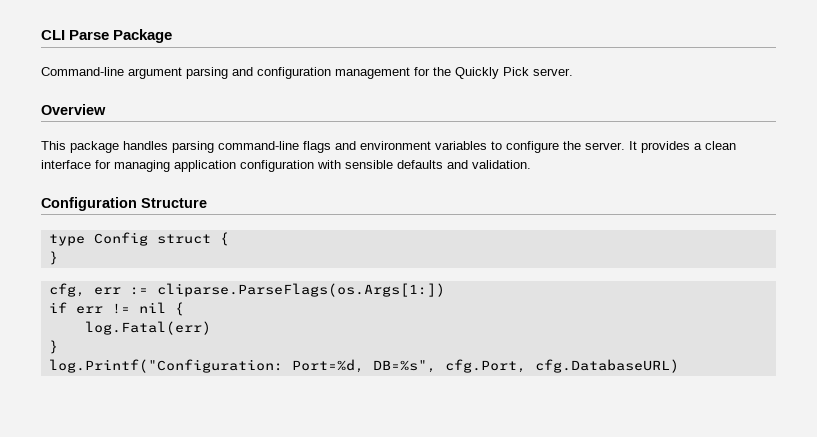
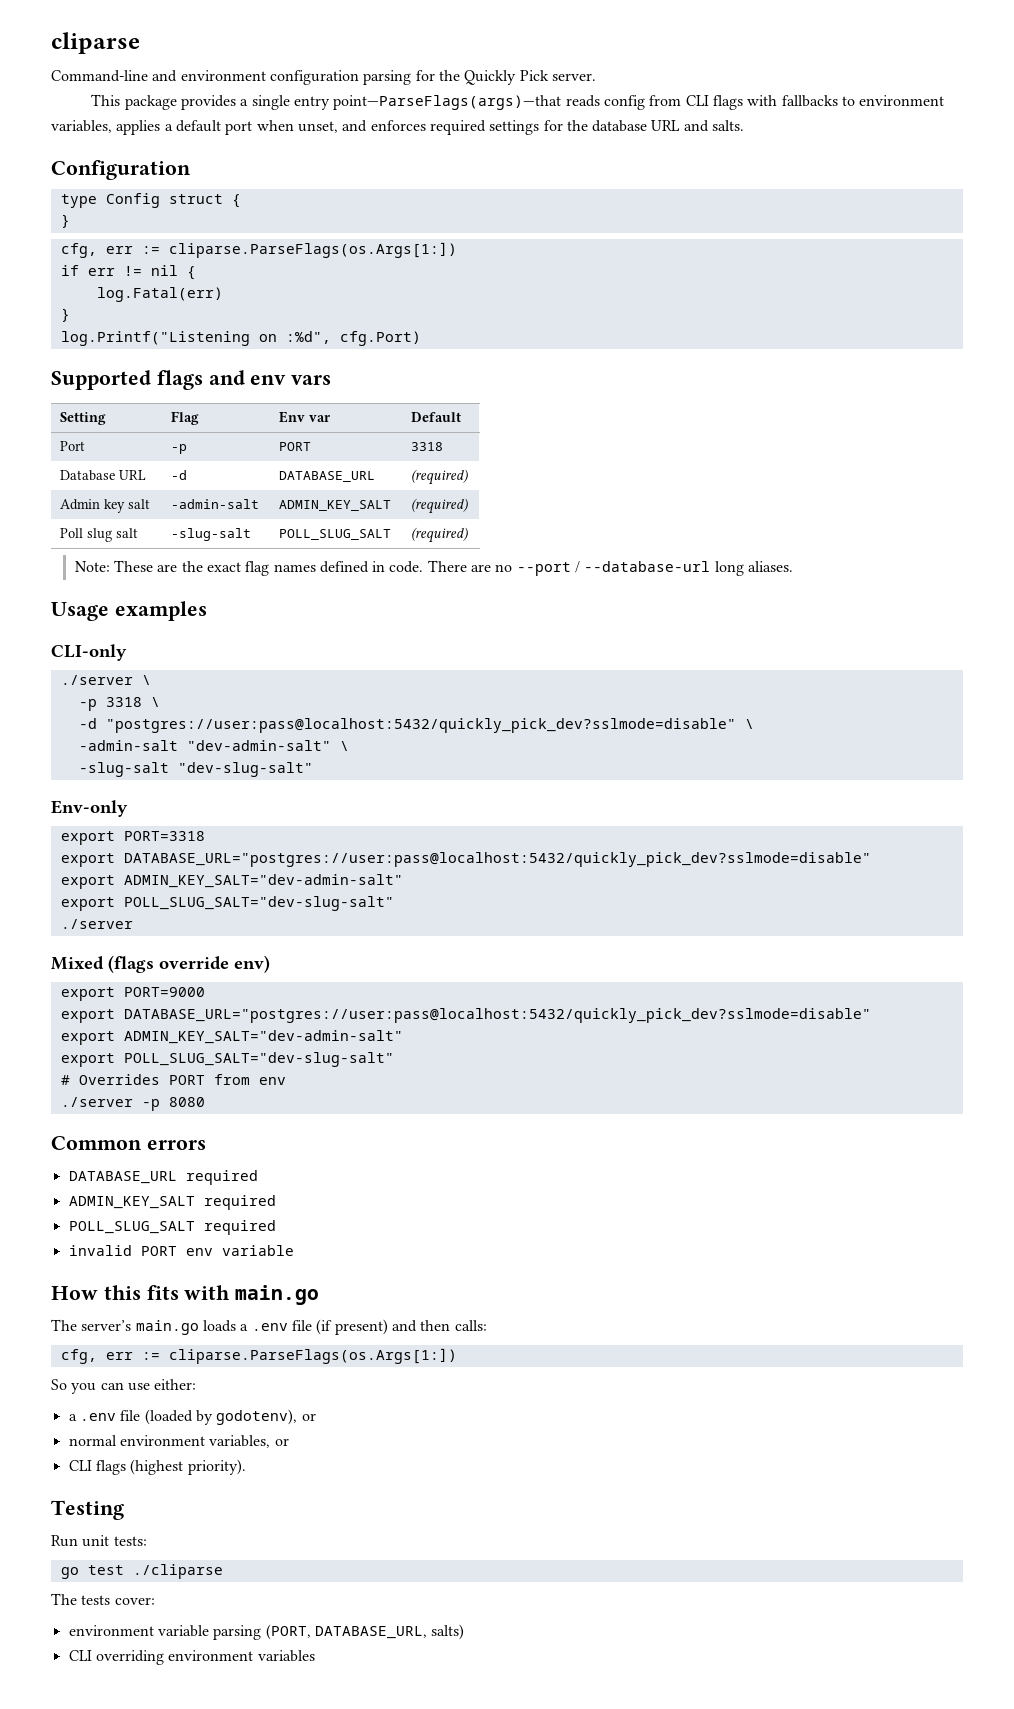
- CLI Parse Package
- Command-line argument parsing and configuration management for the Quickly Pick server.
+ cliparse
+ Command-line and environment configuration parsing for the Quickly Pick server.
- Overview
- This package handles parsing command-line flags and environment variables to configure the server. It provides a clean interface for managing application configuration with sensible defaults and validation.
+ This package provides a single entry point—ParseFlags(args)—that reads config from CLI flags with fallbacks to environment variables, applies a default port when unset, and enforces required settings for the database URL and salts.
- Configuration Structure
+ Configuration
- log.Printf("Configuration: Port=%d, DB=%s", cfg.Port, cfg.DatabaseURL)
+ log.Printf("Listening on :%d", cfg.Port)
+ Supported flags and env vars
+ Setting | Flag | Env var | Default
+ Port | -p | PORT | 3318
+ Database URL | -d | DATABASE_URL | (required)
+ Admin key salt | -admin-salt | ADMIN_KEY_SALT | (required)
+ Poll slug salt | -slug-salt | POLL_SLUG_SALT | (required)
+ Note: These are the exact flag names defined in code. There are no --port / --database-url long aliases.
+ Usage examples
+ CLI-only
+ ./server \
+ -p 3318 \
+ -d "postgres://user:pass@localhost:5432/quickly_pick_dev?sslmode=disable" \
+ -admin-salt "dev-admin-salt" \
+ -slug-salt "dev-slug-salt"
+ Env-only
+ export PORT=3318
+ export DATABASE_URL="postgres://user:pass@localhost:5432/quickly_pick_dev?sslmode=disable"
+ export ADMIN_KEY_SALT="dev-admin-salt"
+ export POLL_SLUG_SALT="dev-slug-salt"
+ ./server
+ Mixed (flags override env)
+ export PORT=9000
+ export DATABASE_URL="postgres://user:pass@localhost:5432/quickly_pick_dev?sslmode=disable"
+ export ADMIN_KEY_SALT="dev-admin-salt"
+ export POLL_SLUG_SALT="dev-slug-salt"
+ # Overrides PORT from env
+ ./server -p 8080
+ Common errors
+ DATABASE_URL required
+ ADMIN_KEY_SALT required
+ POLL_SLUG_SALT required
+ invalid PORT env variable
+ How this fits with main.go
+ The server’s main.go loads a .env file (if present) and then calls:
+ cfg, err := cliparse.ParseFlags(os.Args[1:])
+ So you can use either:
+ a .env file (loaded by godotenv), or
+ normal environment variables, or
+ CLI flags (highest priority).
+ Testing
+ Run unit tests:
+ go test ./cliparse
+ The tests cover:
+ environment variable parsing (PORT, DATABASE_URL, salts)
+ CLI overriding environment variables

